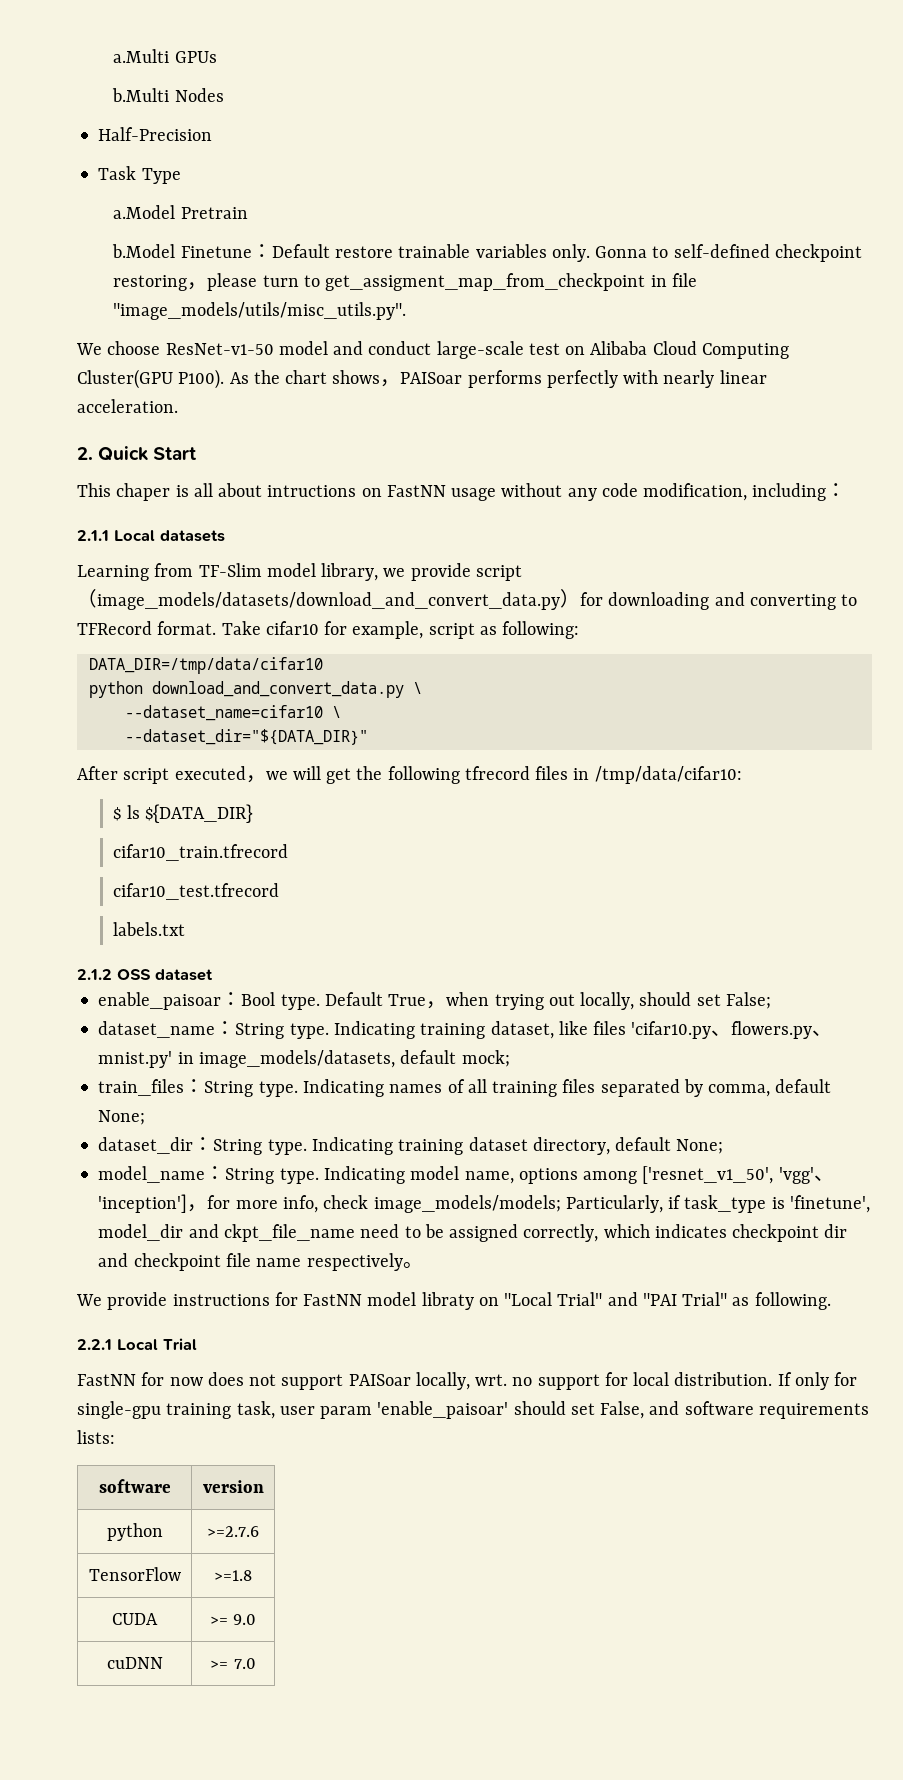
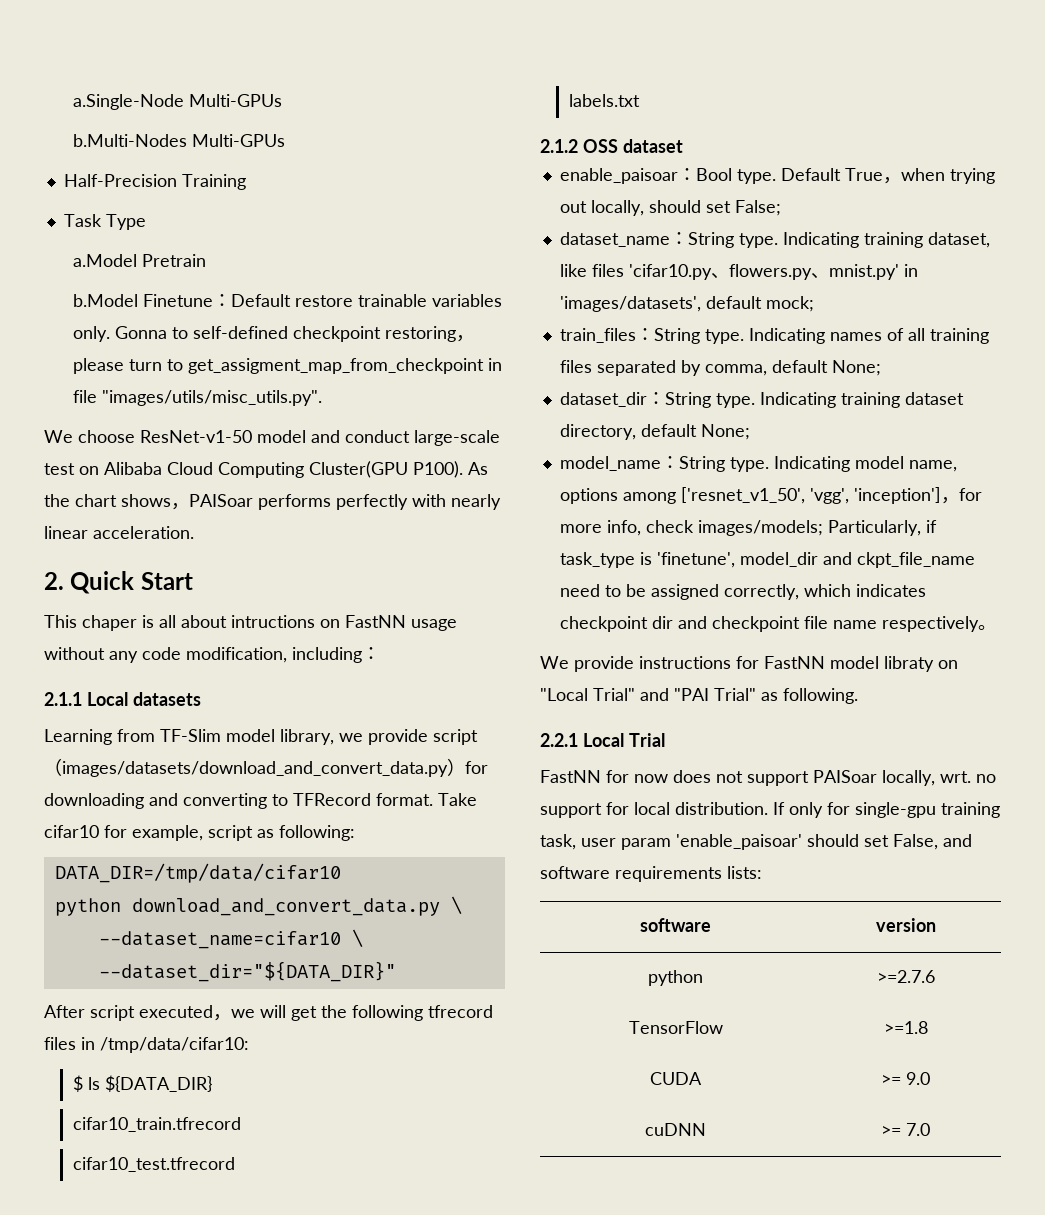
- a.Multi GPUs
- b.Multi Nodes
+ a.Single-Node Multi-GPUs
+ b.Multi-Nodes Multi-GPUs
- Half-Precision
+ Half-Precision Training
- Gonna to self-defined checkpoint restoring，please turn to get_assigment_map_from_checkpoint in file "image_models/utils/misc_utils.py".
+ Gonna to self-defined checkpoint restoring，please turn to get_assigment_map_from_checkpoint in file "images/utils/misc_utils.py".
- Learning from TF-Slim model library, we provide script（image_models/datasets/download_and_convert_data.py）for downloading and converting to TFRecord format.
+ Learning from TF-Slim model library, we provide script（images/datasets/download_and_convert_data.py）for downloading and converting to TFRecord format.
- Indicating training dataset, like files 'cifar10.py、flowers.py、mnist.py' in image_models/datasets, default mock;
+ Indicating training dataset, like files 'cifar10.py、flowers.py、mnist.py' in 'images/datasets', default mock;
- Indicating model name, options among ['resnet_v1_50', 'vgg'、'inception']，for more info, check image_models/models; Particularly, if task_type is 'finetune', model_dir and ckpt_file_name need to be assigned correctly, which indicates checkpoint dir and checkpoint file name respectively。
+ Indicating model name, options among ['resnet_v1_50', 'vgg', 'inception']，for more info, check images/models; Particularly, if task_type is 'finetune', model_dir and ckpt_file_name need to be assigned correctly, which indicates checkpoint dir and checkpoint file name respectively。

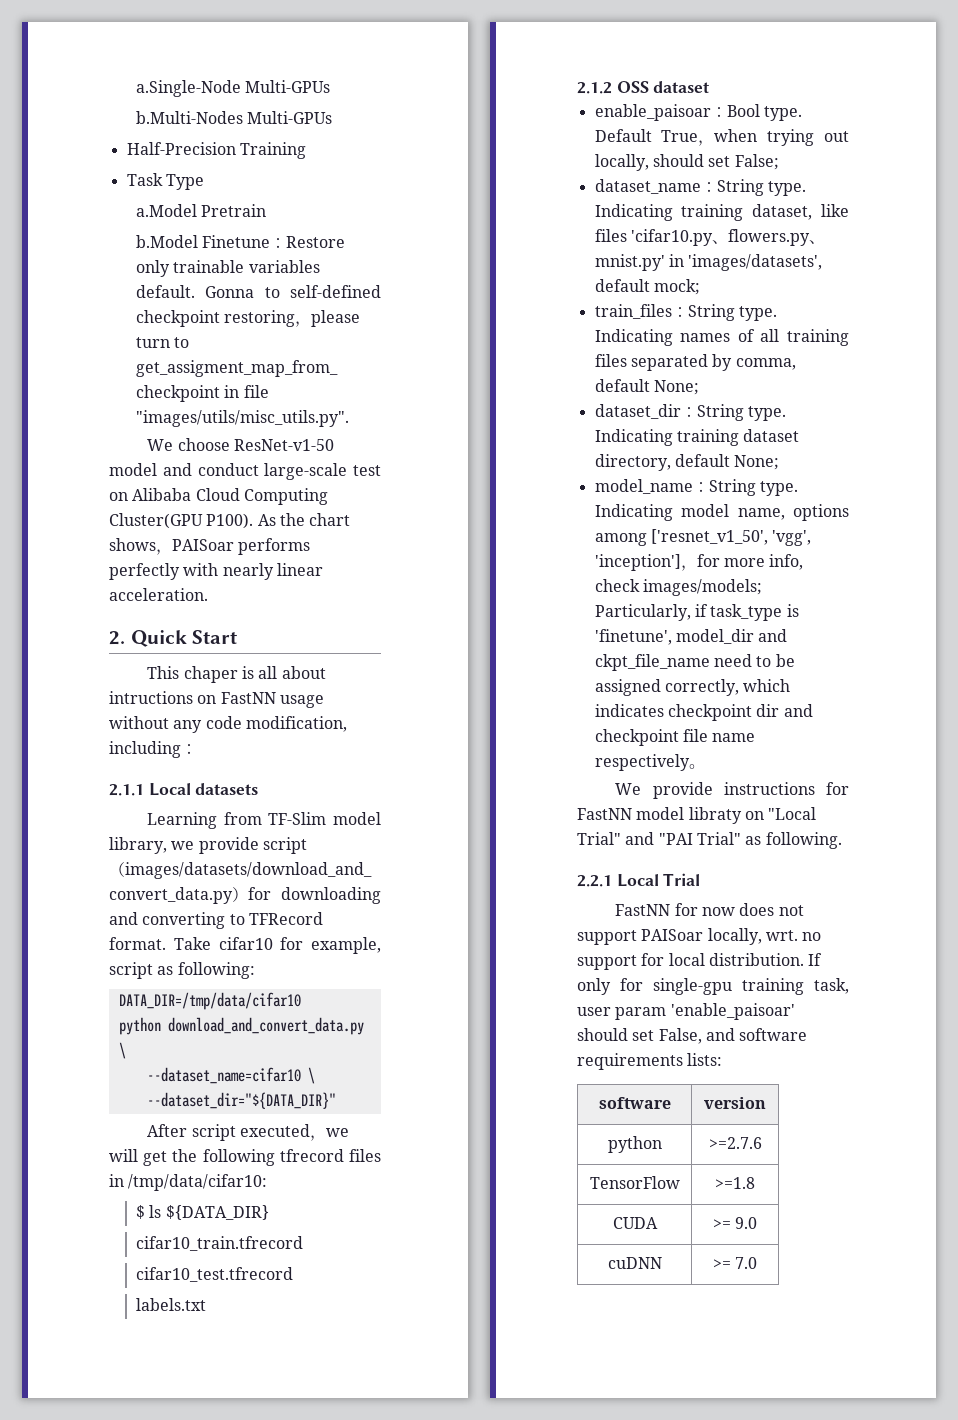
- b.Model Finetune：Default restore trainable variables only.
+ b.Model Finetune：Restore only trainable variables default.

